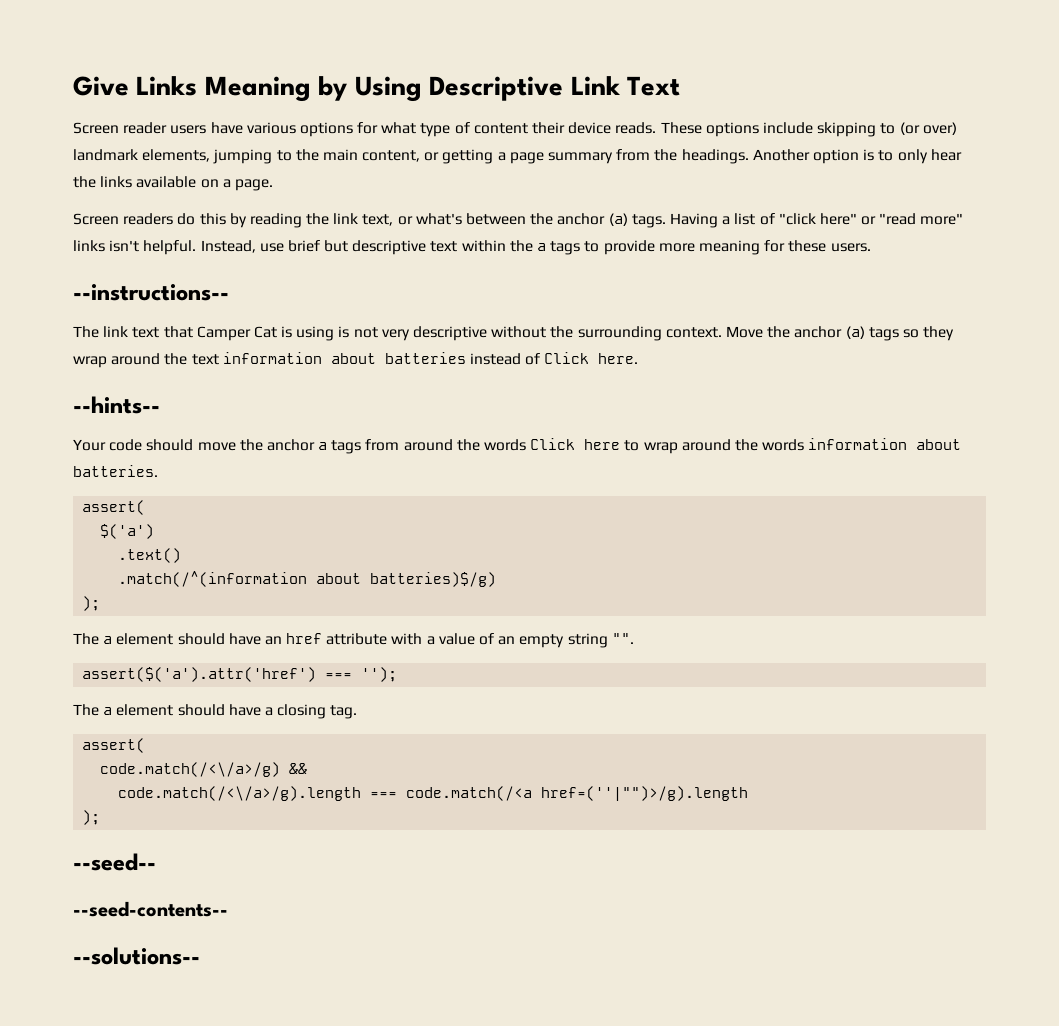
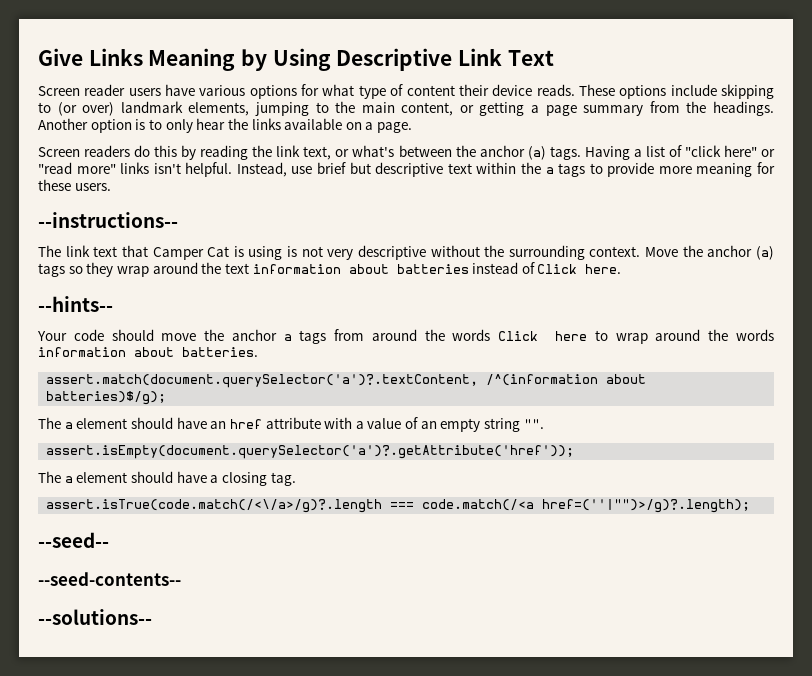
  Your code should move the anchor a tags from around the words Click here to wrap around the words information about batteries.
- assert(
- $('a')
- .text()
- .match(/^(information about batteries)$/g)
- );
+ assert.match(document.querySelector('a')?.textContent, /^(information about batteries)$/g);
- assert($('a').attr('href') === '');
+ assert.isEmpty(document.querySelector('a')?.getAttribute('href'));
  The a element should have a closing tag.
- assert(
- code.match(/<\/a>/g) &&
- code.match(/<\/a>/g).length === code.match(/<a href=(''|"")>/g).length
- );
+ assert.isTrue(code.match(/<\/a>/g)?.length === code.match(/<a href=(''|"")>/g)?.length);

